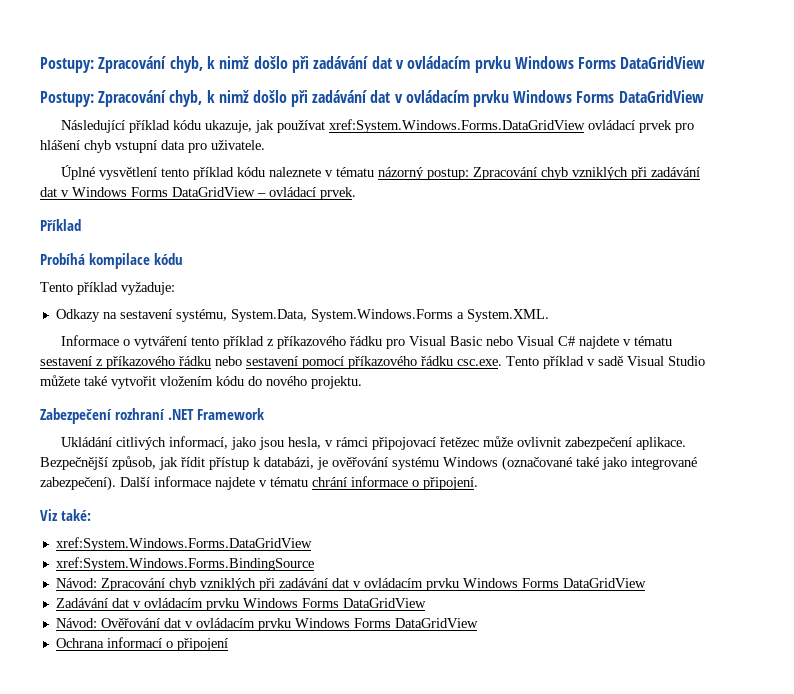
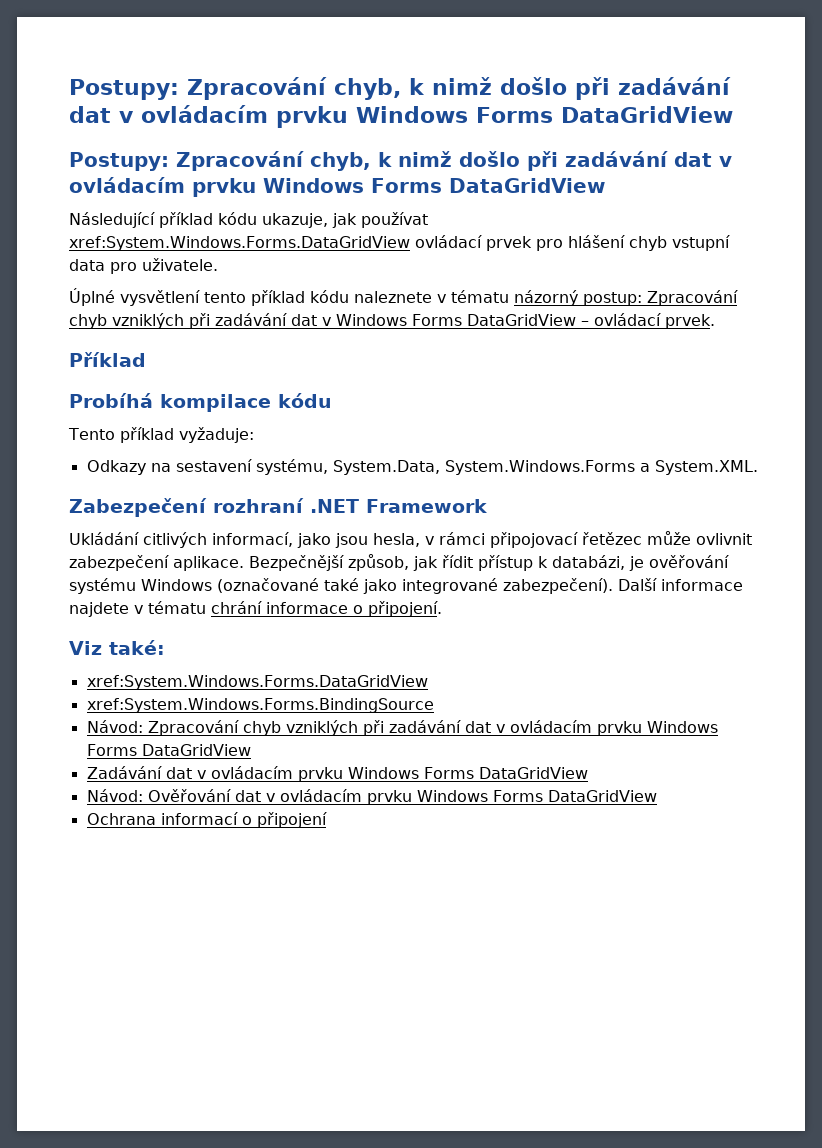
- Informace o vytváření tento příklad z příkazového řádku pro Visual Basic nebo Visual C# najdete v tématu sestavení z příkazového řádku nebo sestavení pomocí příkazového řádku csc.exe. Tento příklad v sadě Visual Studio můžete také vytvořit vložením kódu do nového projektu.

